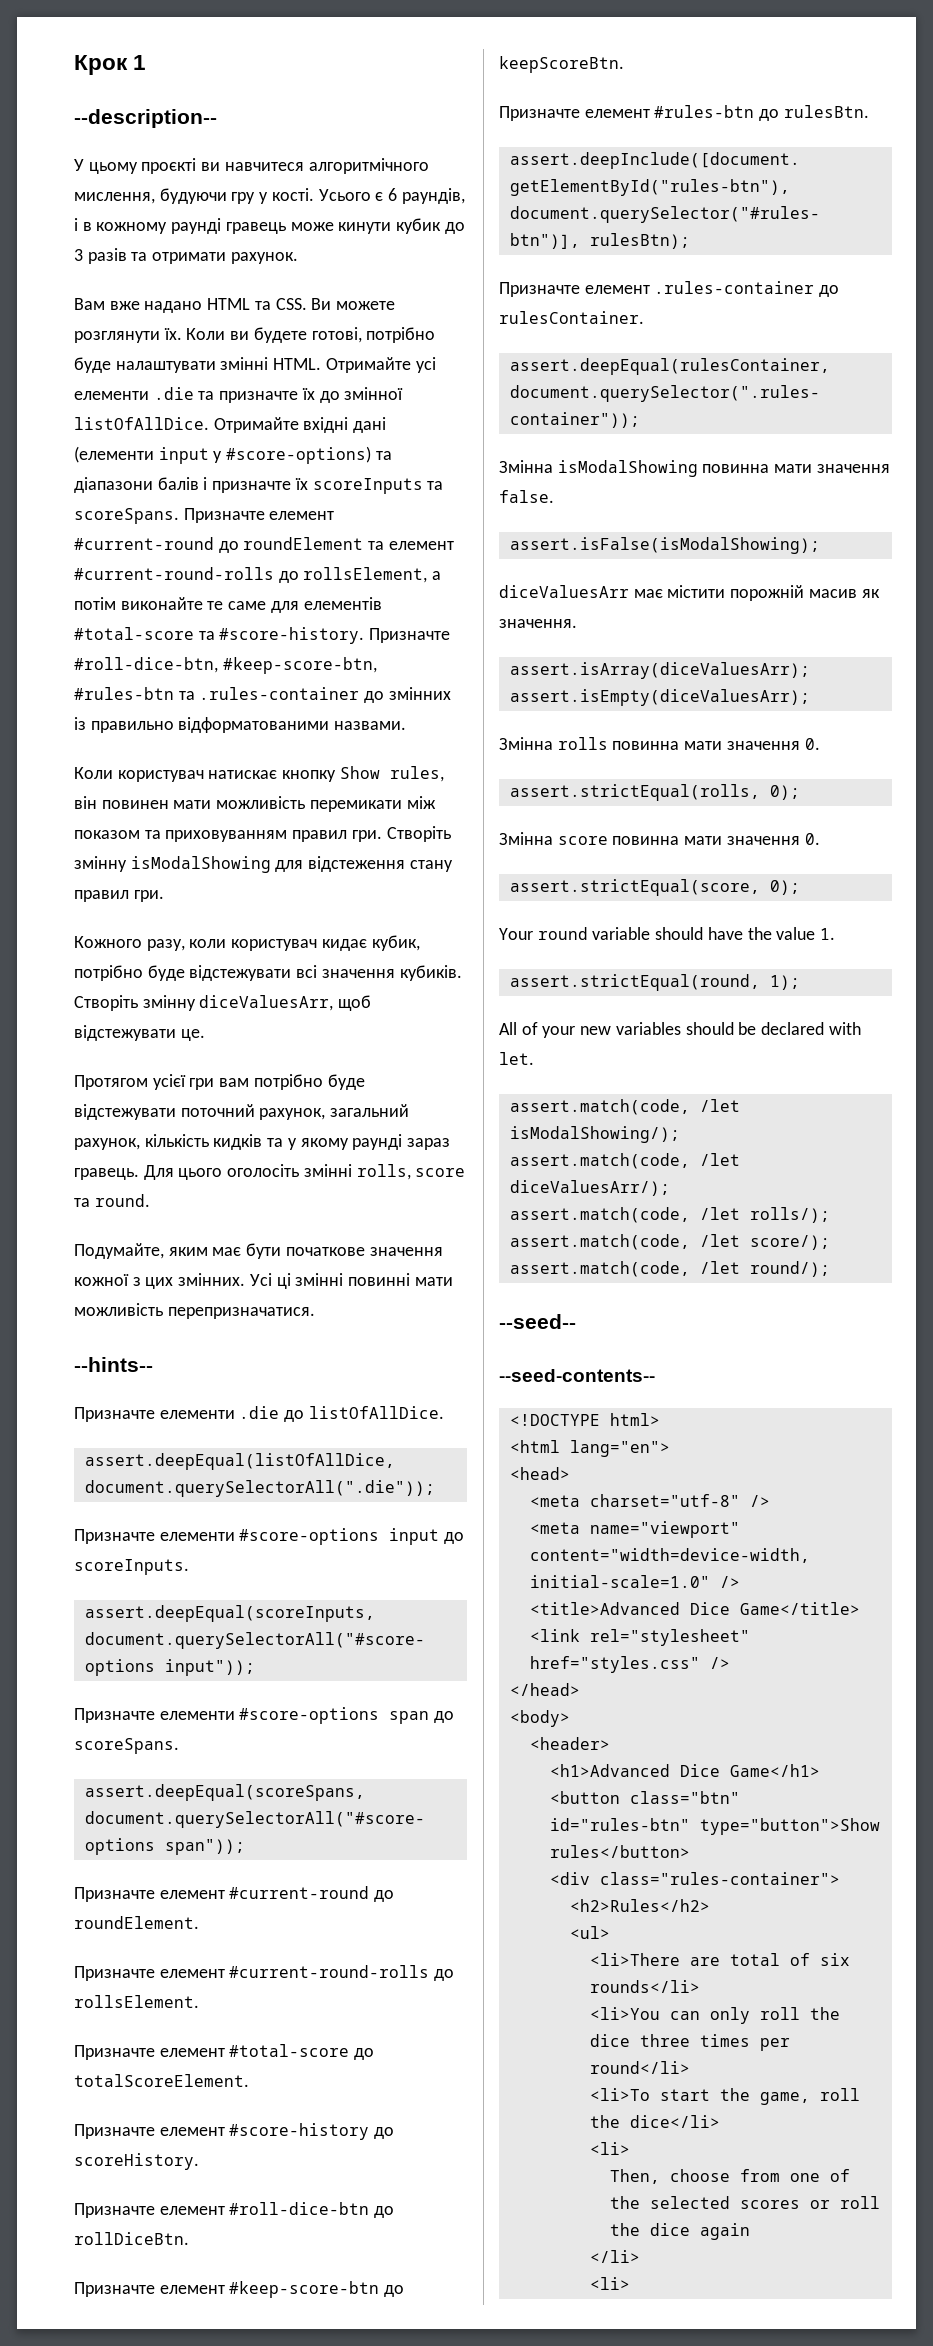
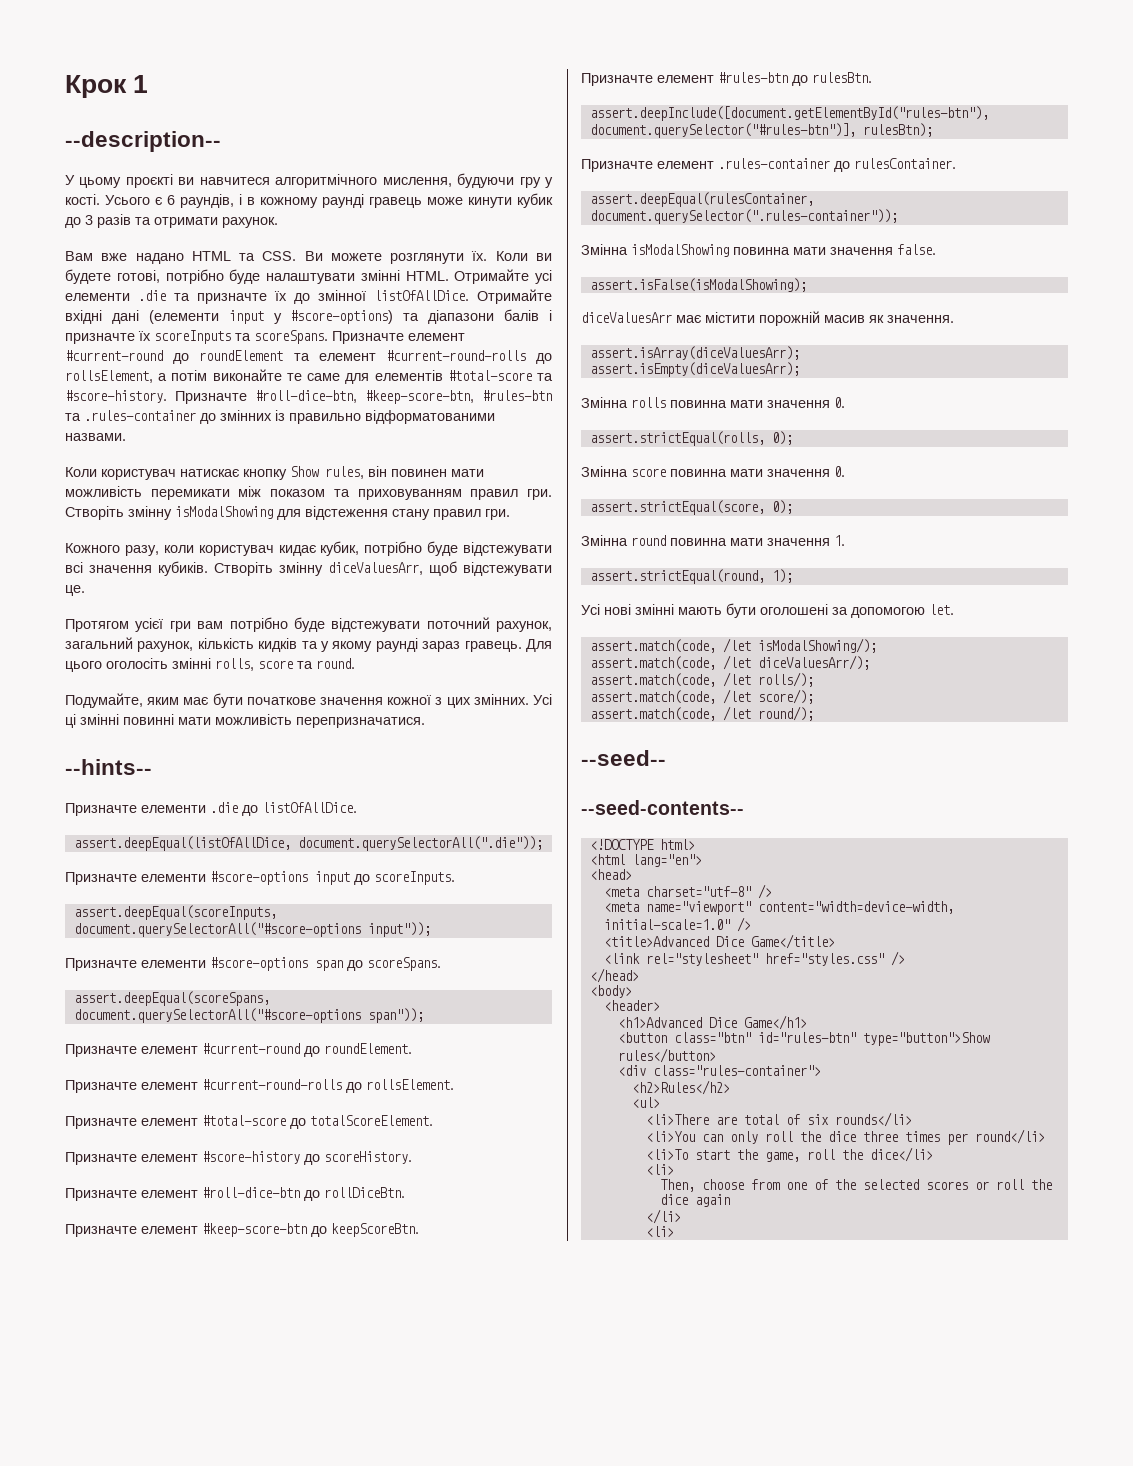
- Your round variable should have the value 1.
+ Змінна round повинна мати значення 1.
  assert.strictEqual(round, 1);
- All of your new variables should be declared with let.
+ Усі нові змінні мають бути оголошені за допомогою let.

